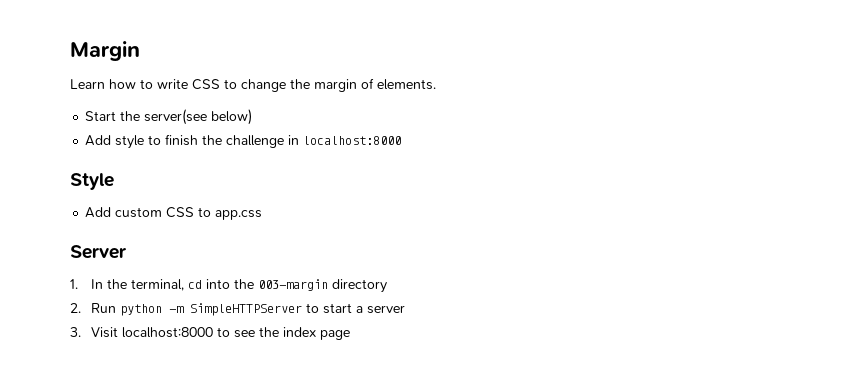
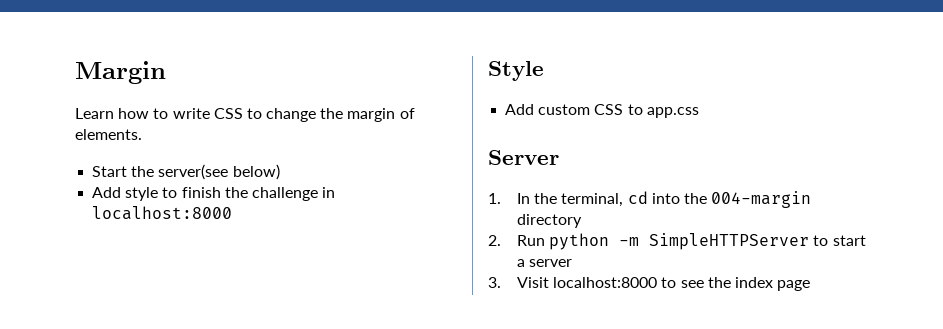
- 1. In the terminal, cd into the 003-margin directory
+ 1. In the terminal, cd into the 004-margin directory

